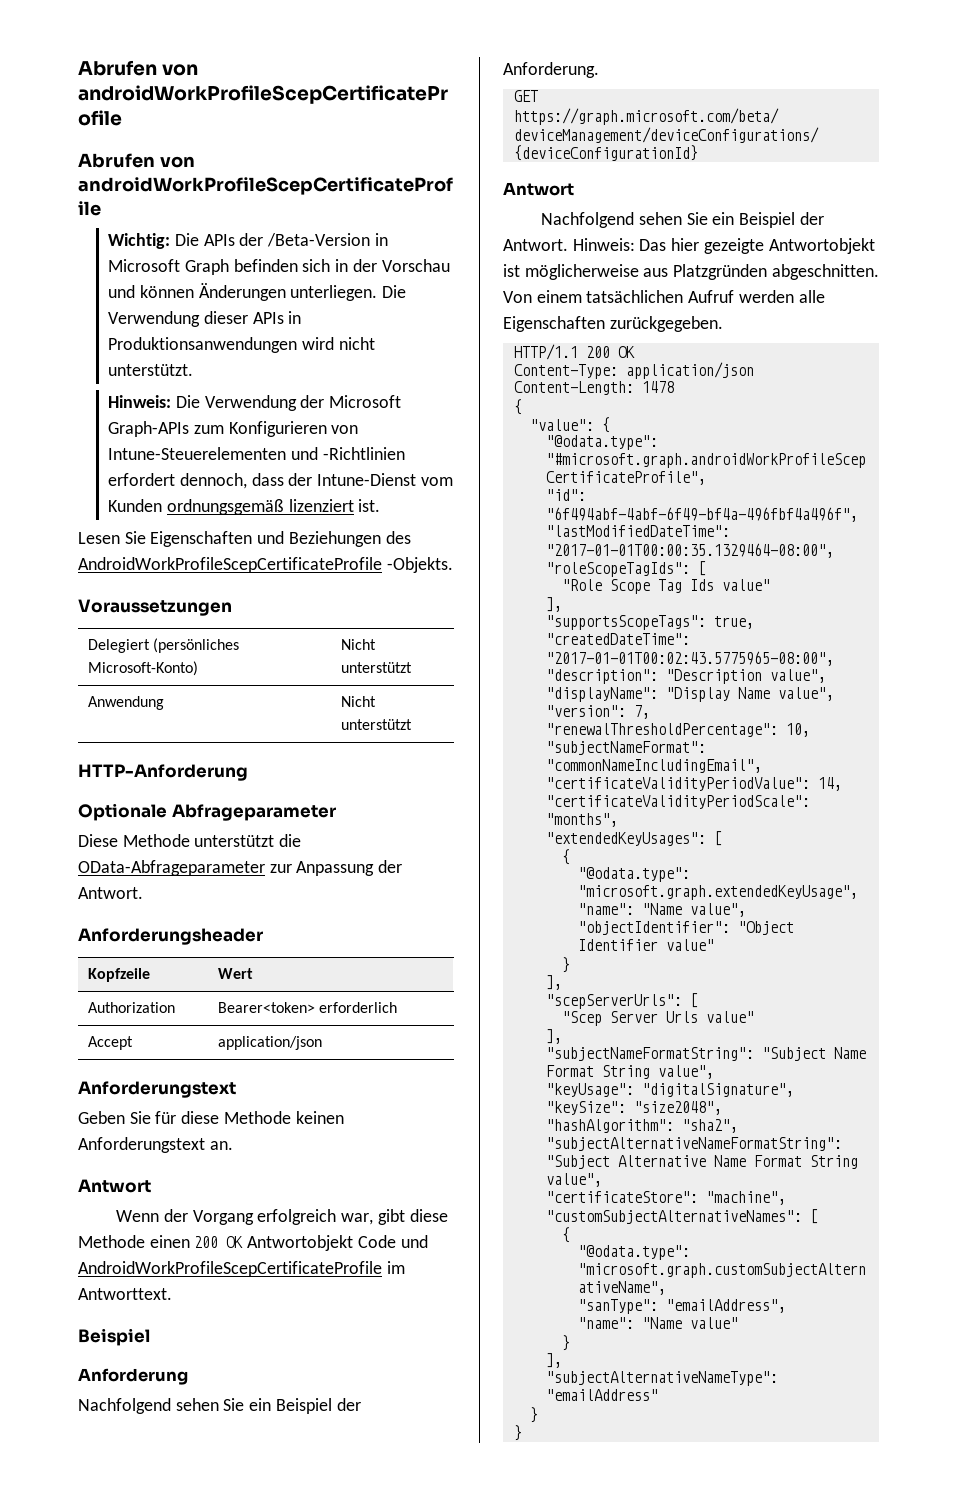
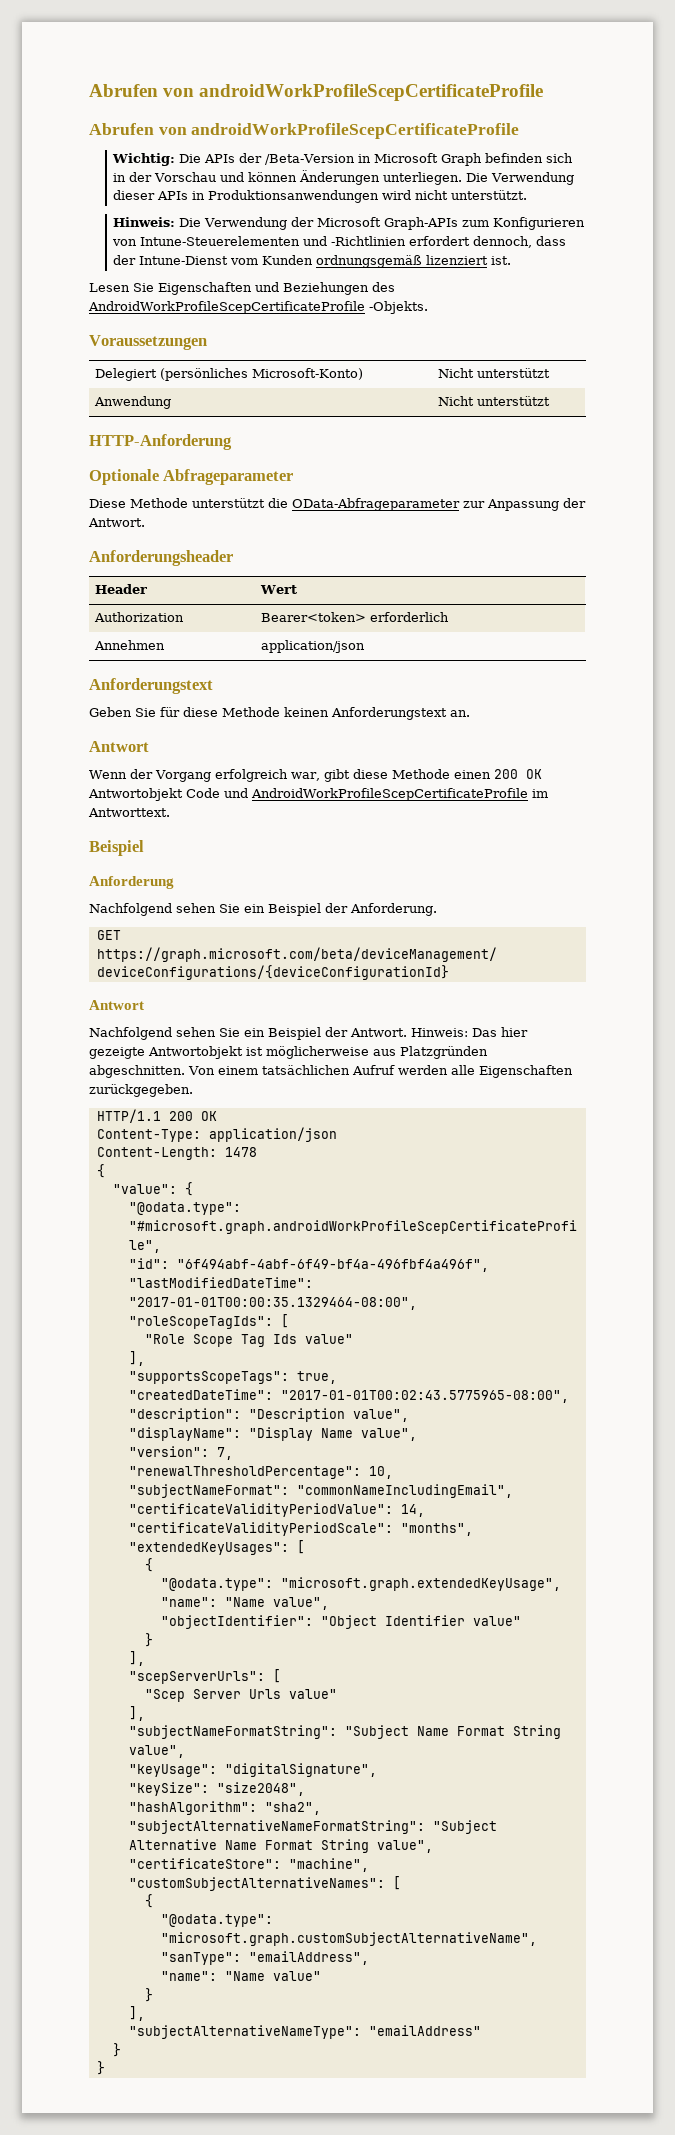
- Kopfzeile | Wert
+ Header | Wert
- Accept | application/json
+ Annehmen | application/json

